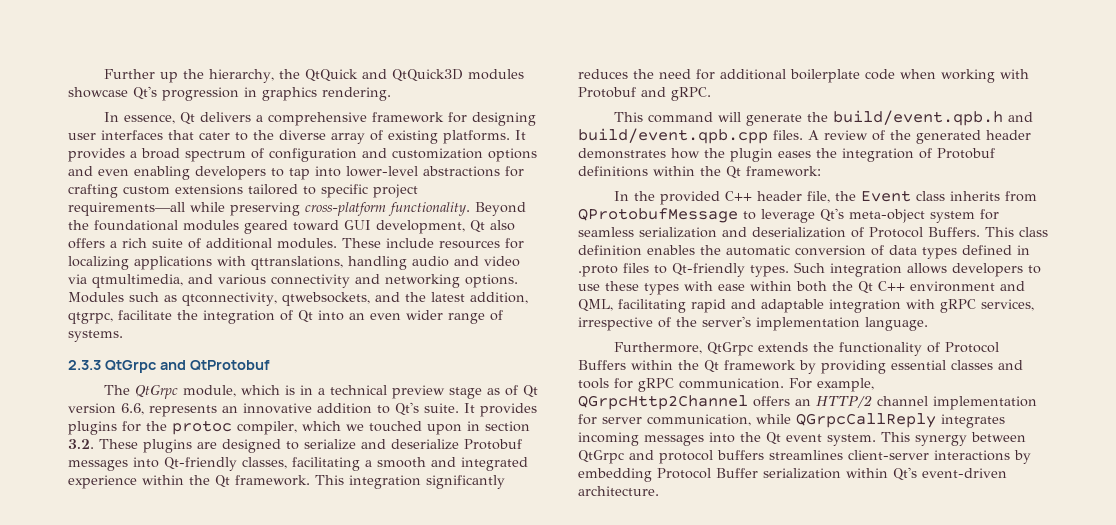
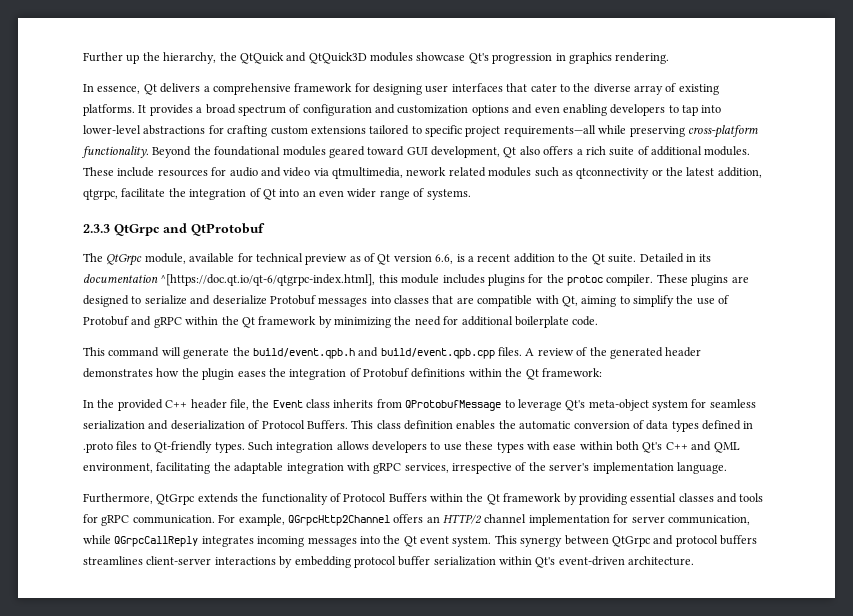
- These include resources for localizing applications with qttranslations, handling audio and video via qtmultimedia, and various connectivity and networking options. Modules such as qtconnectivity, qtwebsockets, and the latest addition, qtgrpc, facilitate the integration of Qt into an even wider range of systems.
+ These include resources for audio and video via qtmultimedia, nework related modules such as qtconnectivity or the latest addition, qtgrpc, facilitate the integration of Qt into an even wider range of systems.
- The QtGrpc module, which is in a technical preview stage as of Qt version 6.6, represents an innovative addition to Qt's suite. It provides plugins for the protoc compiler, which we touched upon in section 3.2. These plugins are designed to serialize and deserialize Protobuf messages into Qt-friendly classes, facilitating a smooth and integrated experience within the Qt framework. This integration significantly reduces the need for additional boilerplate code when working with Protobuf and gRPC.
+ The QtGrpc module, available for technical preview as of Qt version 6.6, is a recent addition to the Qt suite. Detailed in its documentation ^[https://doc.qt.io/qt-6/qtgrpc-index.html], this module includes plugins for the protoc compiler. These plugins are designed to serialize and deserialize Protobuf messages into classes that are compatible with Qt, aiming to simplify the use of Protobuf and gRPC within the Qt framework by minimizing the need for additional boilerplate code.
- Such integration allows developers to use these types with ease within both the Qt C++ environment and QML, facilitating rapid and adaptable integration with gRPC services, irrespective of the server's implementation language.
+ Such integration allows developers to use these types with ease within both Qt's C++ and QML environment, facilitating the adaptable integration with gRPC services, irrespective of the server's implementation language.
- This synergy between QtGrpc and protocol buffers streamlines client-server interactions by embedding Protocol Buffer serialization within Qt's event-driven architecture.
+ This synergy between QtGrpc and protocol buffers streamlines client-server interactions by embedding protocol buffer serialization within Qt's event-driven architecture.

